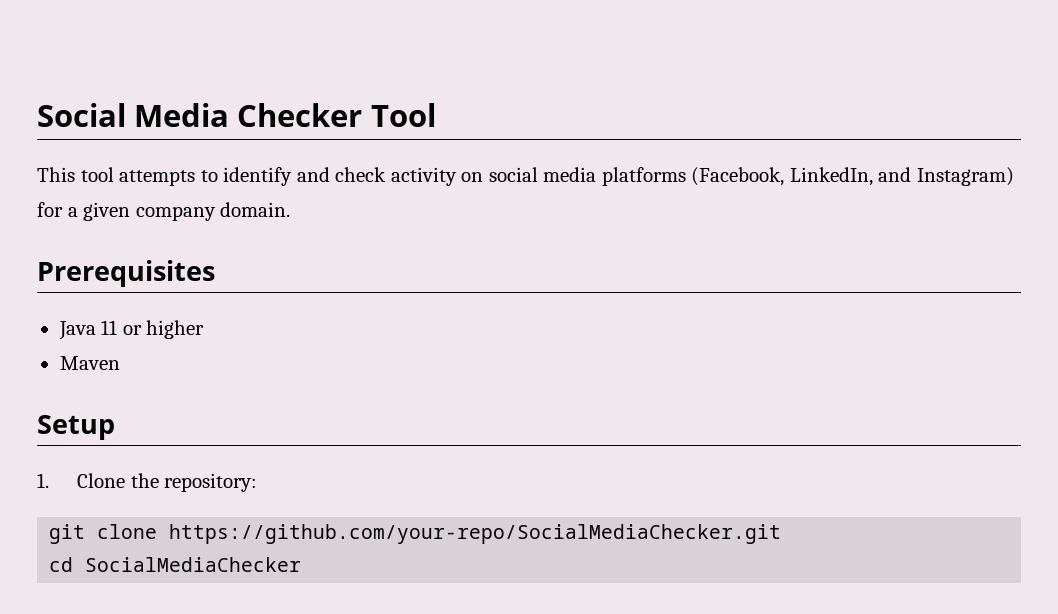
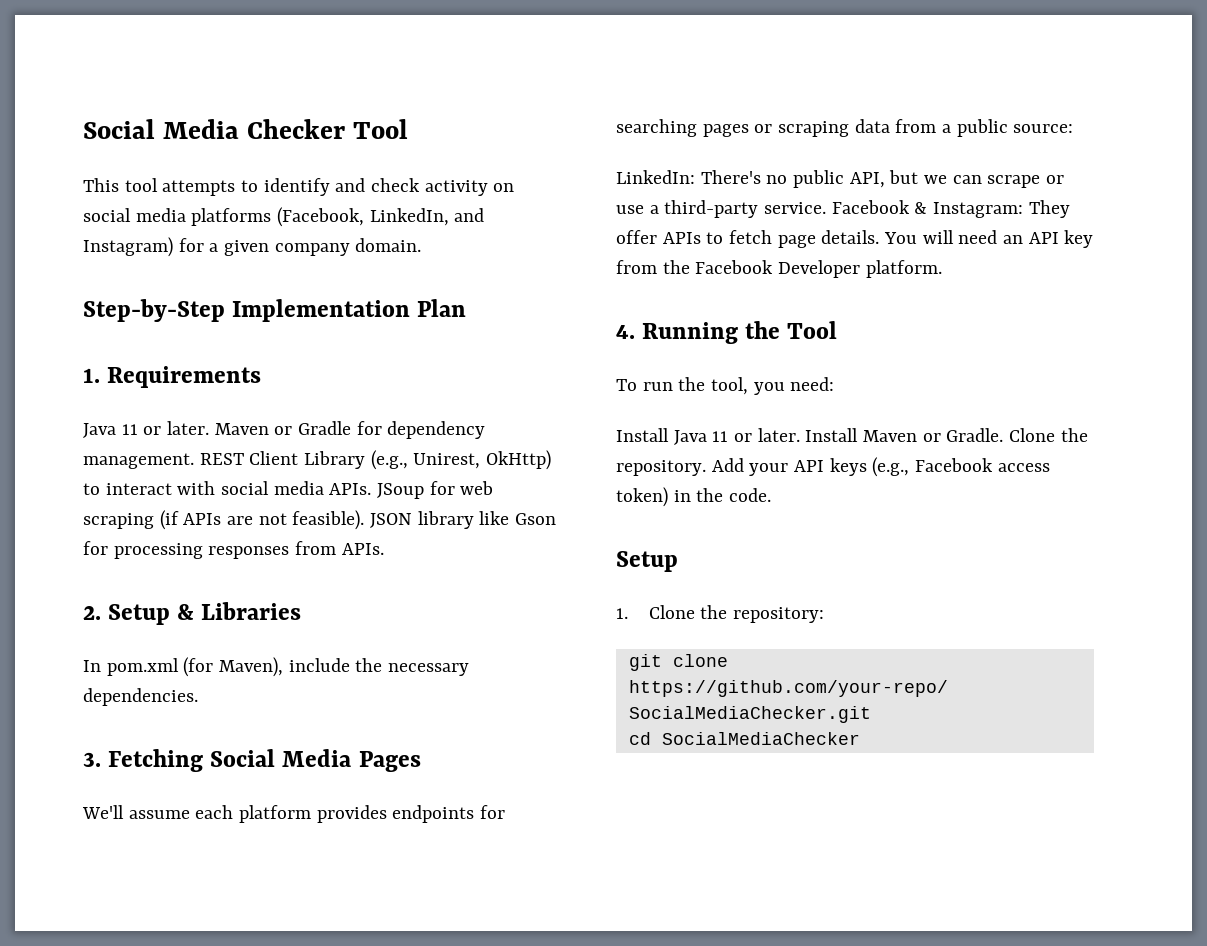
- Prerequisites
- Java 11 or higher
- Maven
+ Step-by-Step Implementation Plan
+ 1. Requirements
+ Java 11 or later. Maven or Gradle for dependency management. REST Client Library (e.g., Unirest, OkHttp) to interact with social media APIs. JSoup for web scraping (if APIs are not feasible). JSON library like Gson for processing responses from APIs.
+ 2. Setup & Libraries
+ In pom.xml (for Maven), include the necessary dependencies.
+ 3. Fetching Social Media Pages
+ We'll assume each platform provides endpoints for searching pages or scraping data from a public source:
+ LinkedIn: There's no public API, but we can scrape or use a third-party service. Facebook & Instagram: They offer APIs to fetch page details. You will need an API key from the Facebook Developer platform.
+ 4. Running the Tool
+ To run the tool, you need:
+ Install Java 11 or later. Install Maven or Gradle. Clone the repository. Add your API keys (e.g., Facebook access token) in the code.

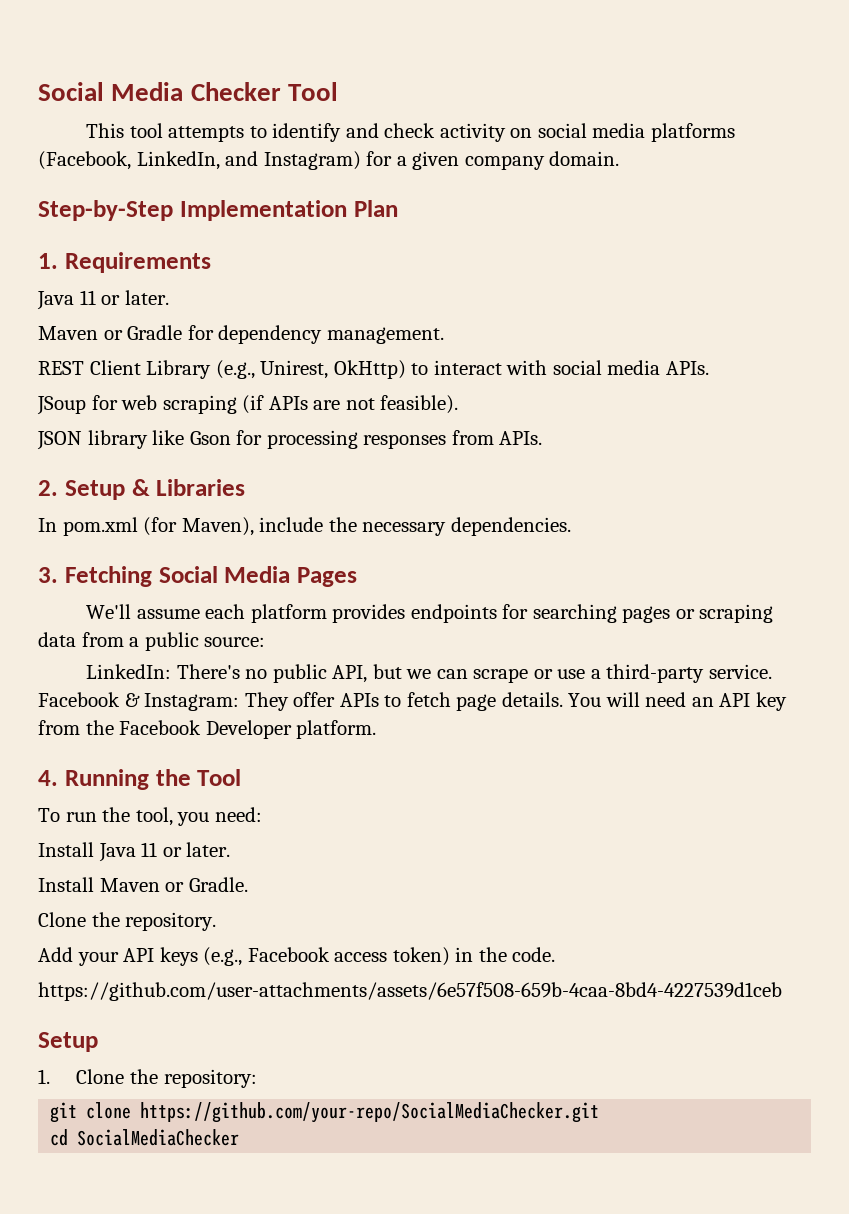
  1. Requirements
- Java 11 or later. Maven or Gradle for dependency management. REST Client Library (e.g., Unirest, OkHttp) to interact with social media APIs. JSoup for web scraping (if APIs are not feasible). JSON library like Gson for processing responses from APIs.
+ Java 11 or later.
+ Maven or Gradle for dependency management.
+ REST Client Library (e.g., Unirest, OkHttp) to interact with social media APIs.
+ JSoup for web scraping (if APIs are not feasible).
+ JSON library like Gson for processing responses from APIs.
- Install Java 11 or later. Install Maven or Gradle. Clone the repository. Add your API keys (e.g., Facebook access token) in the code.
+ Install Java 11 or later.
+ Install Maven or Gradle.
+ Clone the repository.
+ Add your API keys (e.g., Facebook access token) in the code.
+ https://github.com/user-attachments/assets/6e57f508-659b-4caa-8bd4-4227539d1ceb

